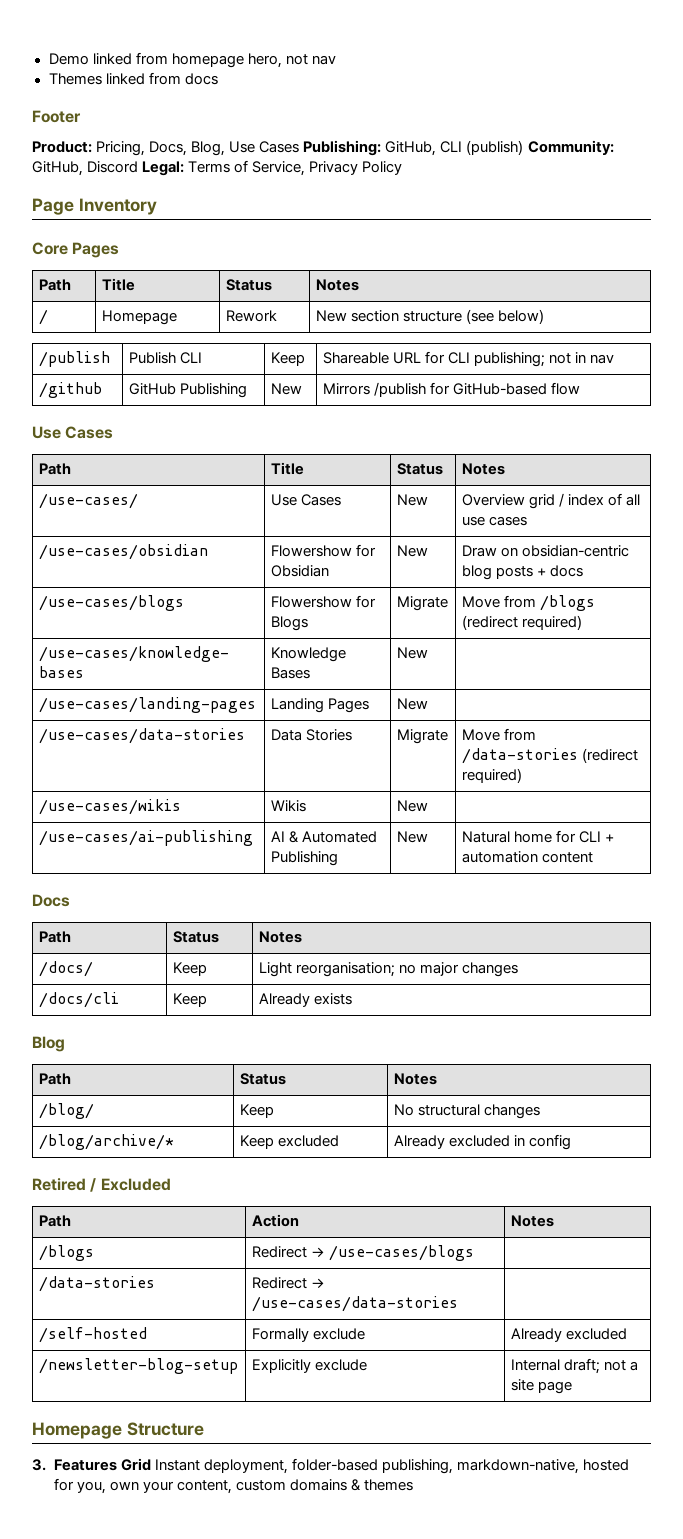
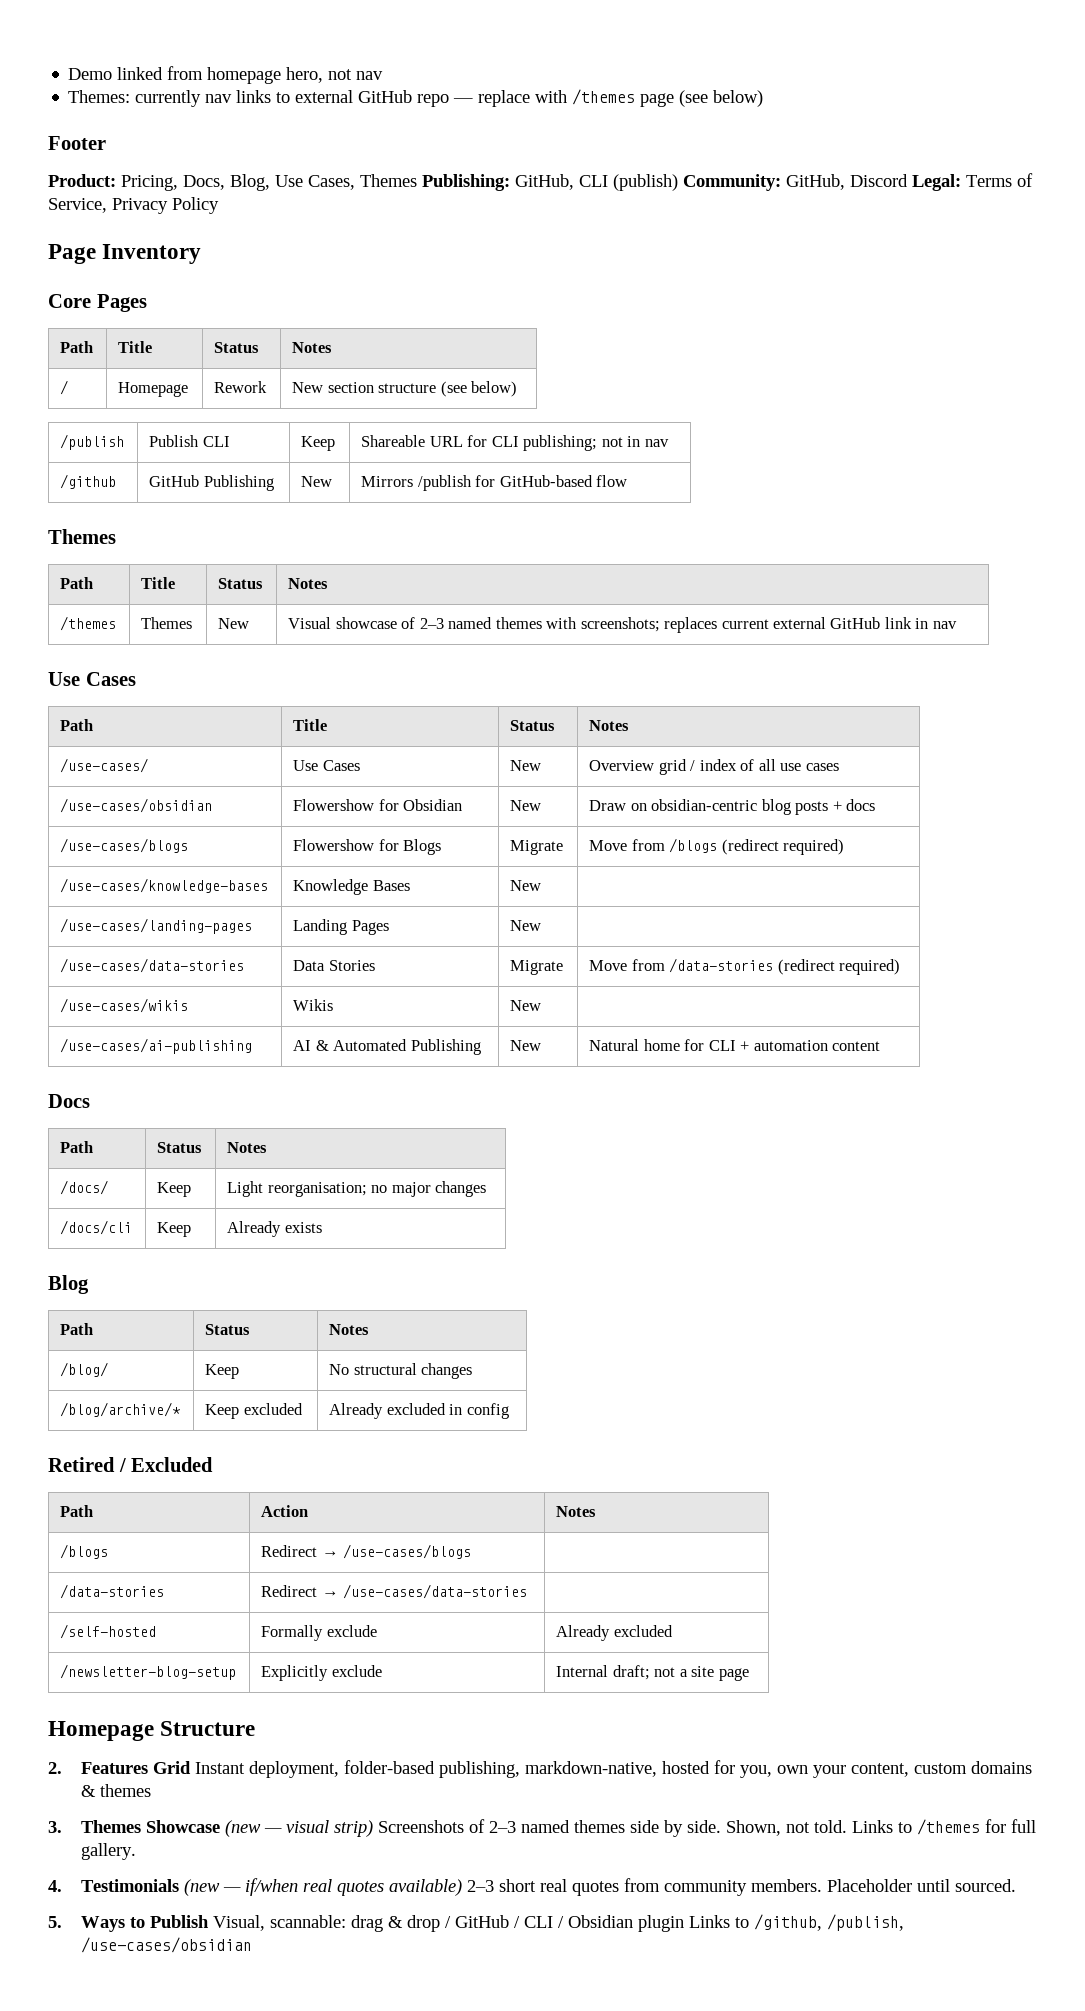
- Themes linked from docs
+ Themes: currently nav links to external GitHub repo — replace with /themes page (see below)
- Product: Pricing, Docs, Blog, Use Cases Publishing: GitHub, CLI (publish) Community: GitHub, Discord Legal: Terms of Service, Privacy Policy
+ Product: Pricing, Docs, Blog, Use Cases, Themes Publishing: GitHub, CLI (publish) Community: GitHub, Discord Legal: Terms of Service, Privacy Policy
  /github | GitHub Publishing | New | Mirrors /publish for GitHub-based flow
+ Themes
+ Path | Title | Status | Notes
+ /themes | Themes | New | Visual showcase of 2–3 named themes with screenshots; replaces current external GitHub link in nav
- 3. Features Grid Instant deployment, folder-based publishing, markdown-native, hosted for you, own your content, custom domains & themes
+ 2. Features Grid Instant deployment, folder-based publishing, markdown-native, hosted for you, own your content, custom domains & themes
+ 3. Themes Showcase (new — visual strip) Screenshots of 2–3 named themes side by side. Shown, not told. Links to /themes for full gallery.
+ 4. Testimonials (new — if/when real quotes available) 2–3 short real quotes from community members. Placeholder until sourced.
+ 5. Ways to Publish Visual, scannable: drag & drop / GitHub / CLI / Obsidian plugin Links to /github, /publish, /use-cases/obsidian

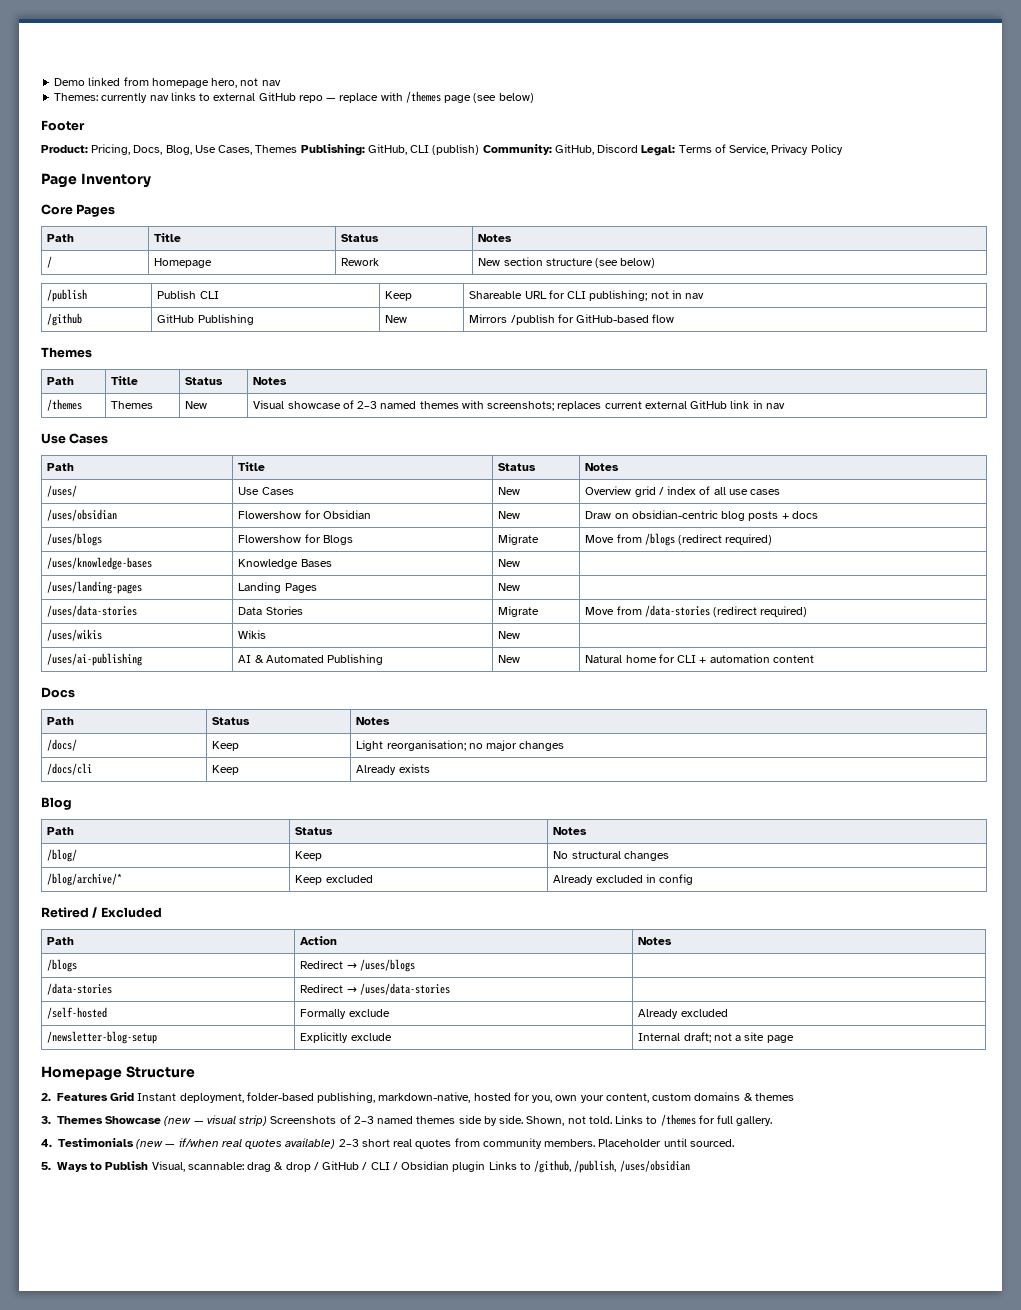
- /use-cases/ | Use Cases | New | Overview grid / index of all use cases
+ /uses/ | Use Cases | New | Overview grid / index of all use cases
- /use-cases/obsidian | Flowershow for Obsidian | New | Draw on obsidian-centric blog posts + docs
+ /uses/obsidian | Flowershow for Obsidian | New | Draw on obsidian-centric blog posts + docs
- /use-cases/blogs | Flowershow for Blogs | Migrate | Move from /blogs (redirect required)
+ /uses/blogs | Flowershow for Blogs | Migrate | Move from /blogs (redirect required)
- /use-cases/knowledge-bases | Knowledge Bases | New |
+ /uses/knowledge-bases | Knowledge Bases | New |
- /use-cases/landing-pages | Landing Pages | New |
+ /uses/landing-pages | Landing Pages | New |
- /use-cases/data-stories | Data Stories | Migrate | Move from /data-stories (redirect required)
+ /uses/data-stories | Data Stories | Migrate | Move from /data-stories (redirect required)
- /use-cases/wikis | Wikis | New |
+ /uses/wikis | Wikis | New |
- /use-cases/ai-publishing | AI & Automated Publishing | New | Natural home for CLI + automation content
+ /uses/ai-publishing | AI & Automated Publishing | New | Natural home for CLI + automation content
- /blogs | Redirect → /use-cases/blogs |
+ /blogs | Redirect → /uses/blogs |
- /data-stories | Redirect → /use-cases/data-stories |
+ /data-stories | Redirect → /uses/data-stories |
- 5. Ways to Publish Visual, scannable: drag & drop / GitHub / CLI / Obsidian plugin Links to /github, /publish, /use-cases/obsidian
+ 5. Ways to Publish Visual, scannable: drag & drop / GitHub / CLI / Obsidian plugin Links to /github, /publish, /uses/obsidian

